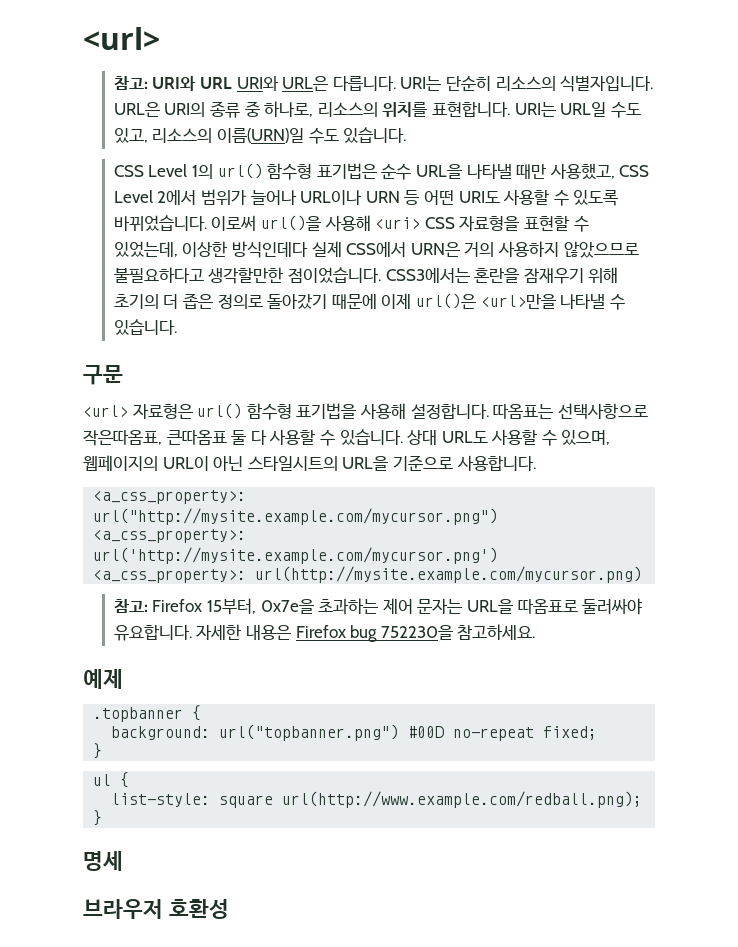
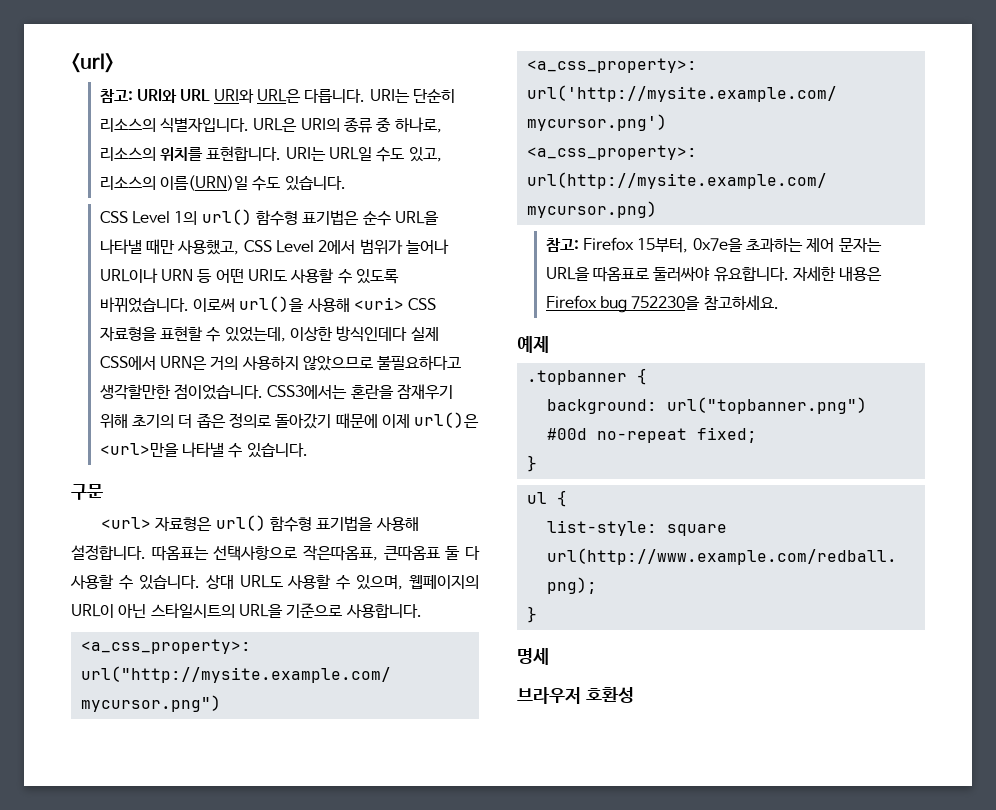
- background: url("topbanner.png") #00D no-repeat fixed;
+ background: url("topbanner.png") #00d no-repeat fixed;

